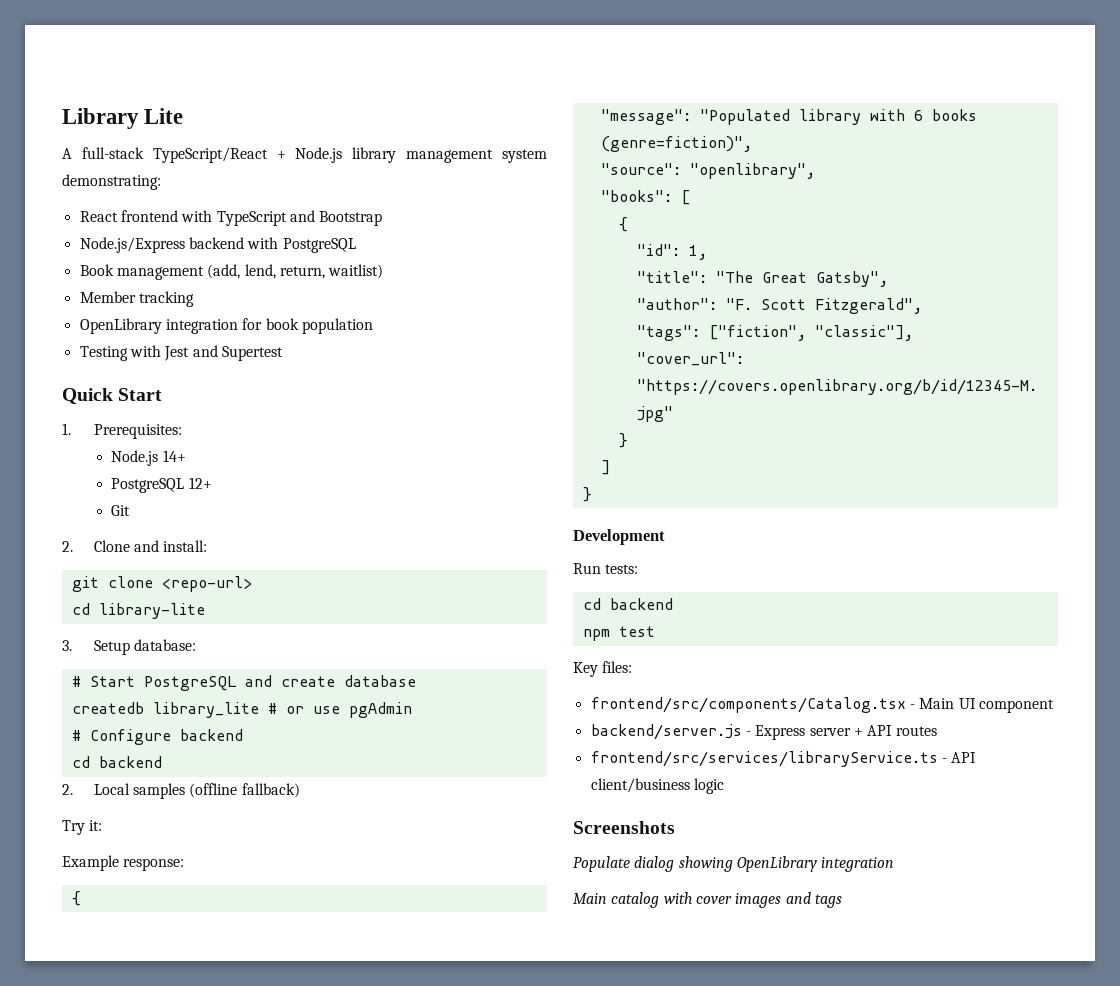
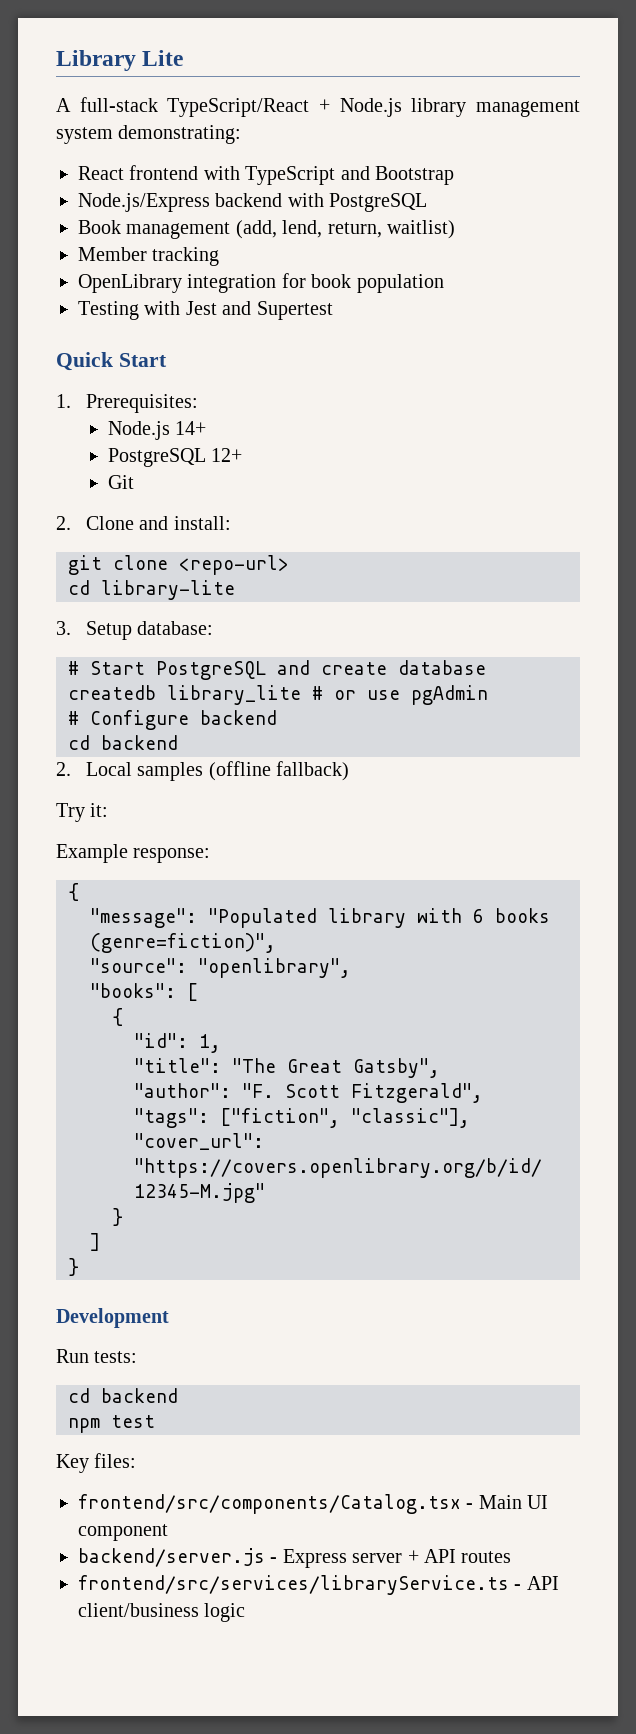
- Screenshots
- Populate dialog showing OpenLibrary integration
- Main catalog with cover images and tags

